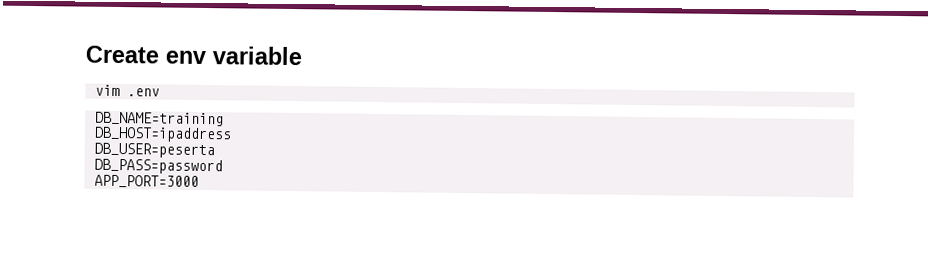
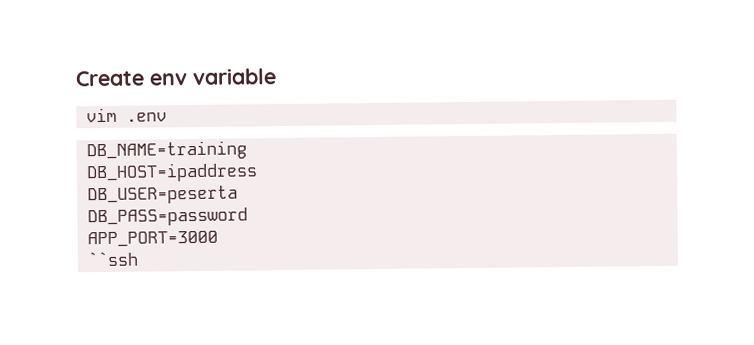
+ ``ssh

